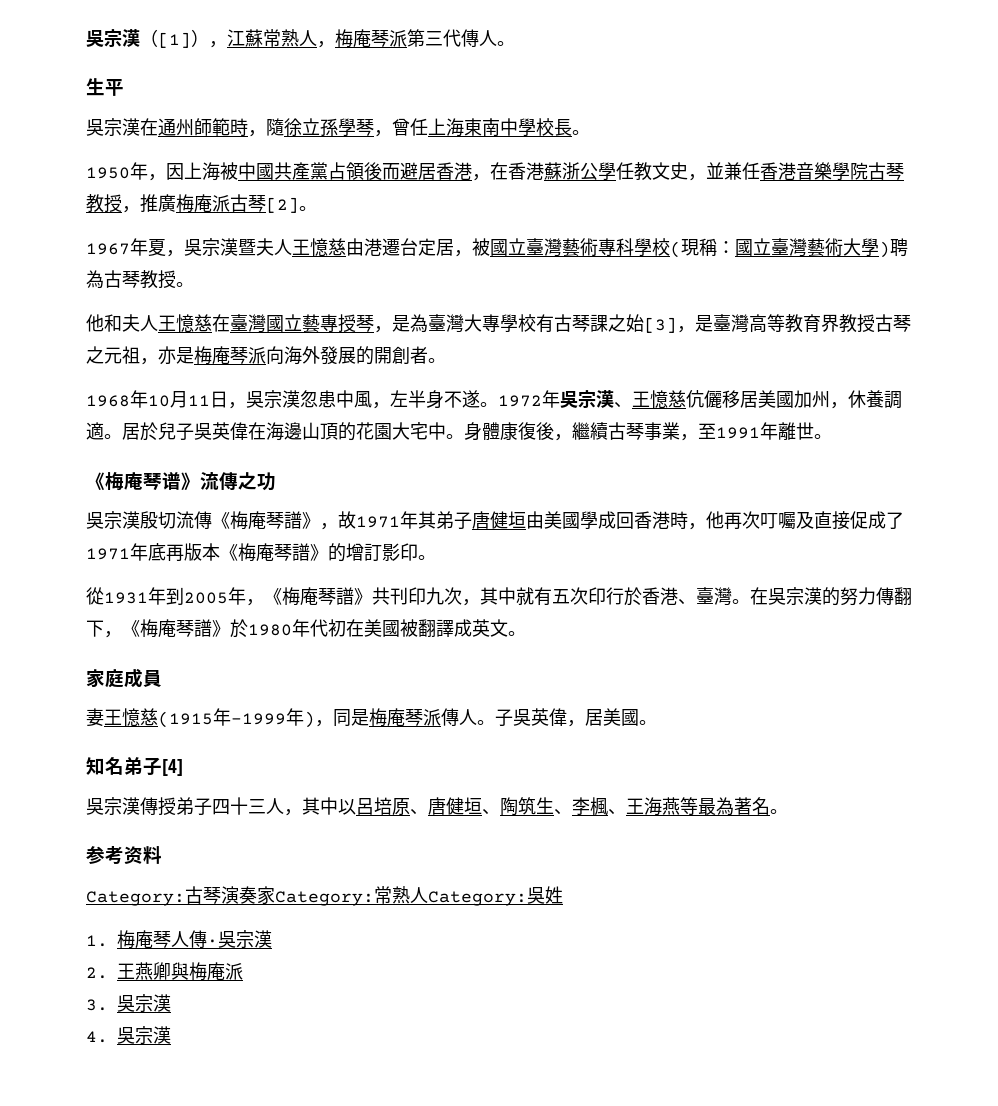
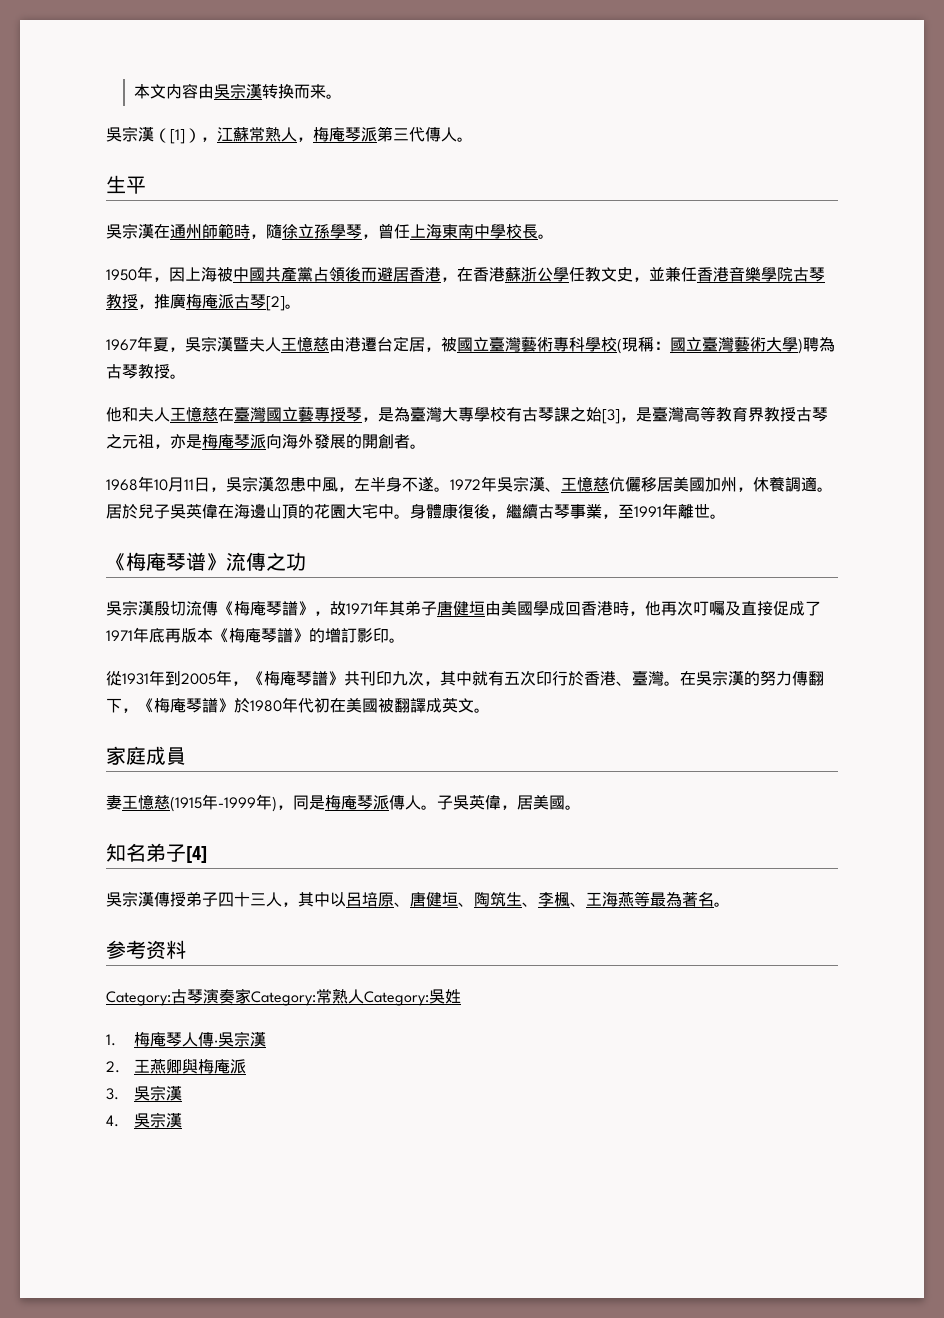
+ 本文内容由吳宗漢转换而来。

